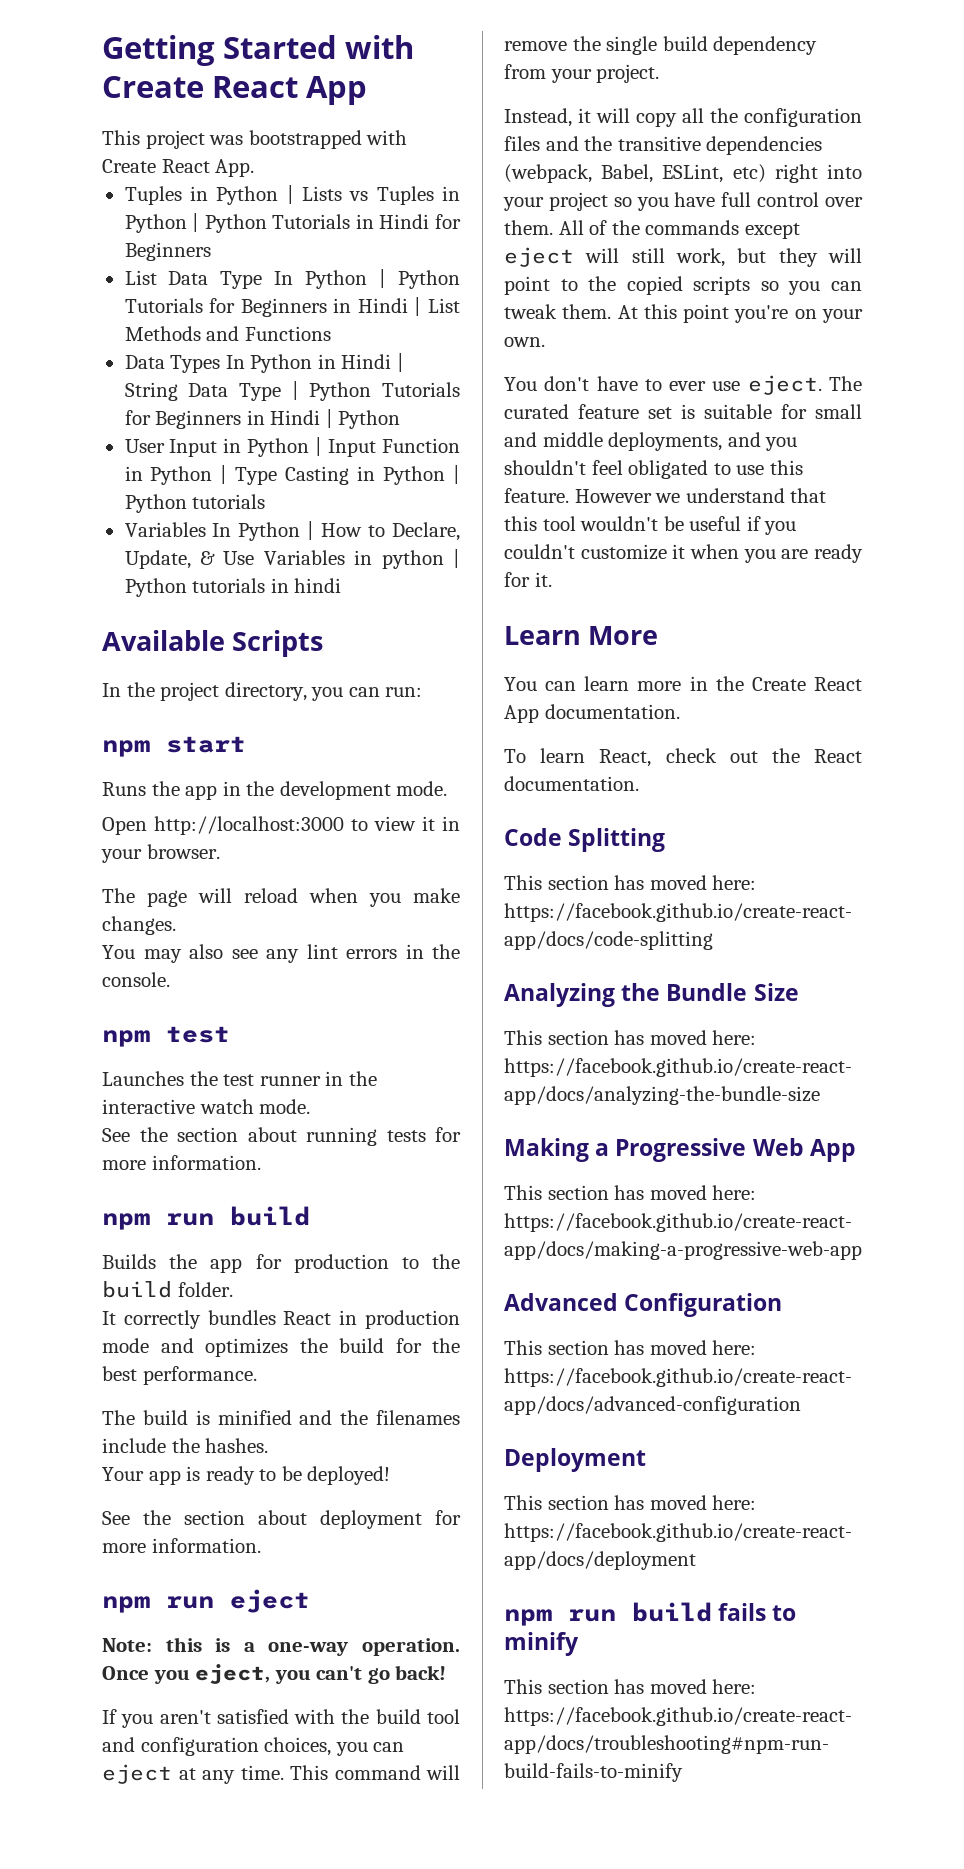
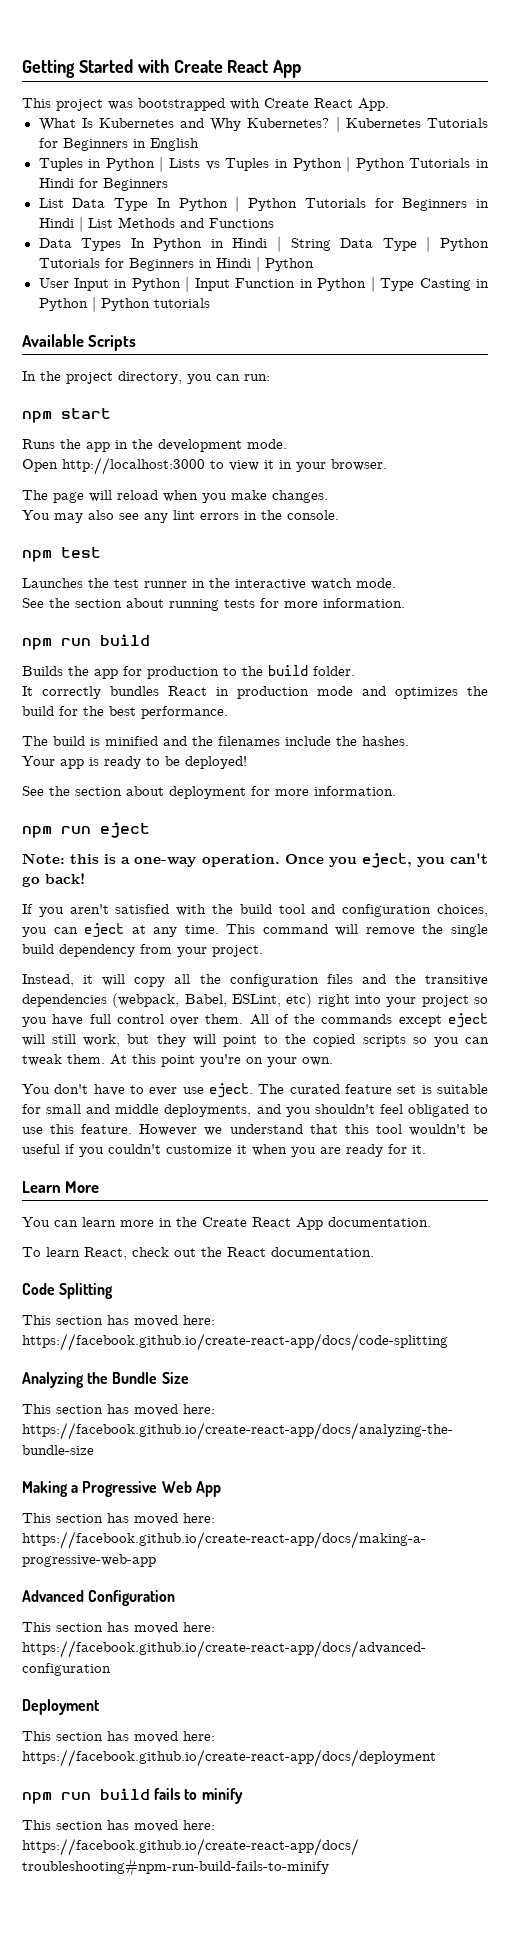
+ What Is Kubernetes and Why Kubernetes? | Kubernetes Tutorials for Beginners in English
- Variables In Python | How to Declare, Update, & Use Variables in python | Python tutorials in hindi

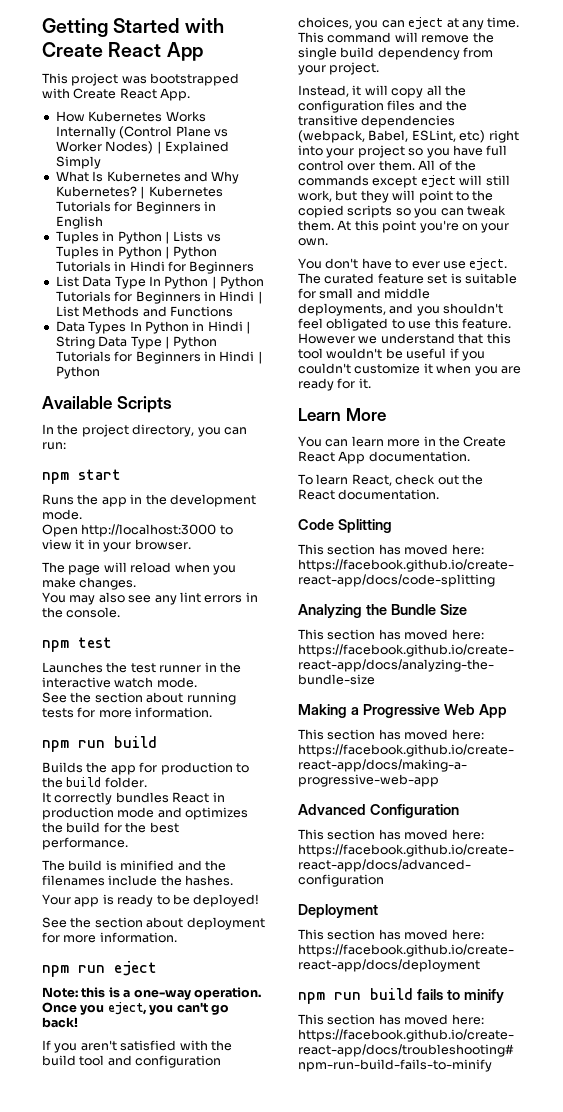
+ How Kubernetes Works Internally (Control Plane vs Worker Nodes) | Explained Simply
- User Input in Python | Input Function in Python | Type Casting in Python | Python tutorials

